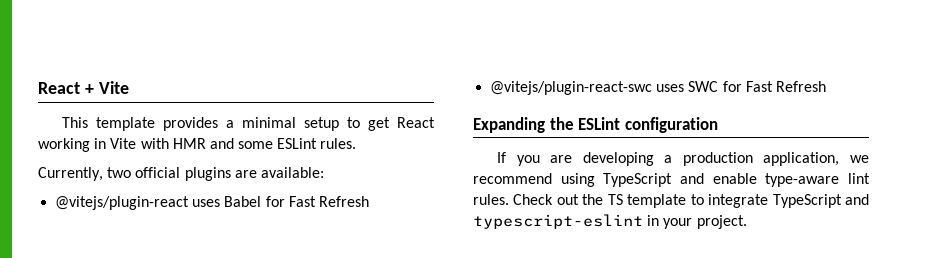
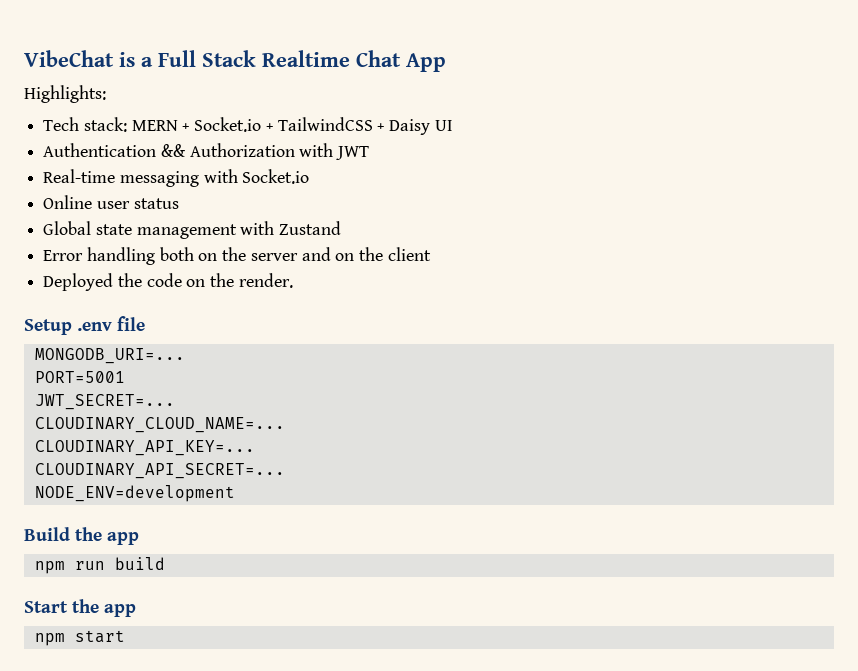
- React + Vite
- This template provides a minimal setup to get React working in Vite with HMR and some ESLint rules.
- Currently, two official plugins are available:
- @vitejs/plugin-react uses Babel for Fast Refresh
- @vitejs/plugin-react-swc uses SWC for Fast Refresh
- Expanding the ESLint configuration
- If you are developing a production application, we recommend using TypeScript and enable type-aware lint rules. Check out the TS template to integrate TypeScript and typescript-eslint in your project.
+ VibeChat is a Full Stack Realtime Chat App
+ Highlights:
+ Tech stack: MERN + Socket.io + TailwindCSS + Daisy UI
+ Authentication && Authorization with JWT
+ Real-time messaging with Socket.io
+ Online user status
+ Global state management with Zustand
+ Error handling both on the server and on the client
+ Deployed the code on the render.
+ Setup .env file
+ MONGODB_URI=...
+ PORT=5001
+ JWT_SECRET=...
+ CLOUDINARY_CLOUD_NAME=...
+ CLOUDINARY_API_KEY=...
+ CLOUDINARY_API_SECRET=...
+ NODE_ENV=development
+ Build the app
+ npm run build
+ Start the app
+ npm start

